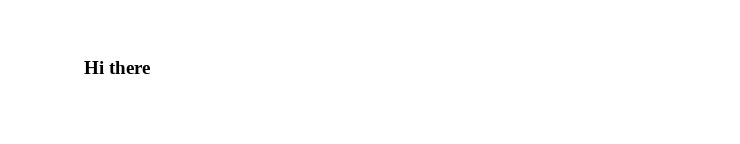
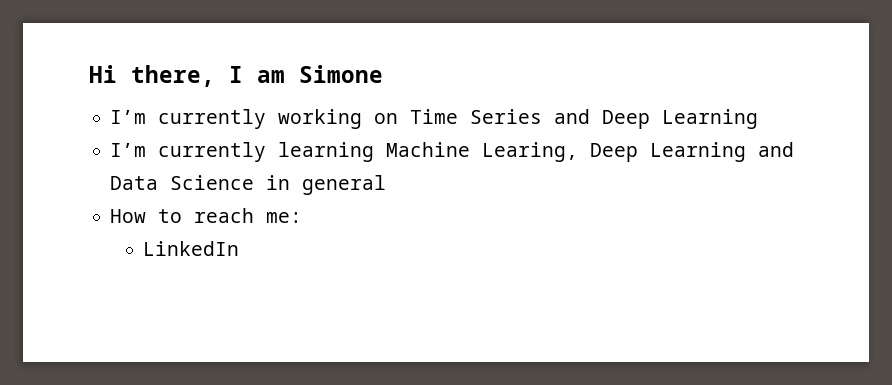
- Hi there
+ Hi there, I am Simone
+ I’m currently working on Time Series and Deep Learning
+ I’m currently learning Machine Learing, Deep Learning and Data Science in general
+ How to reach me:
+ LinkedIn

